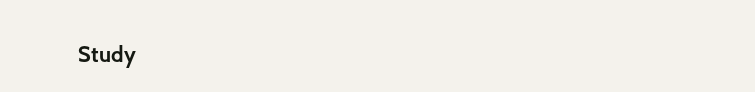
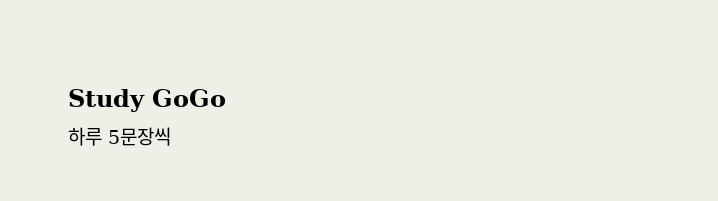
- Study
+ Study GoGo
+ 하루 5문장씩

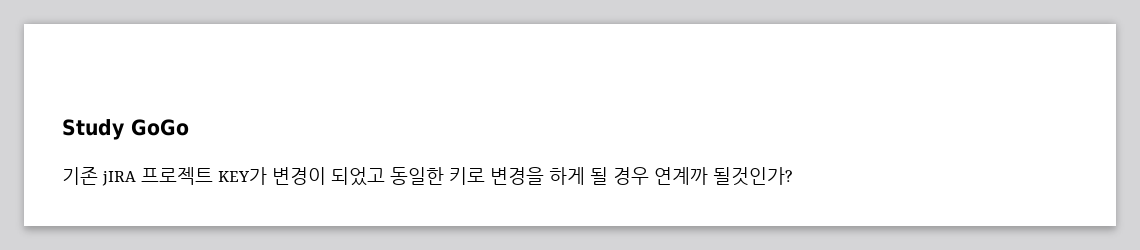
- 하루 5문장씩
+ 기존 jIRA 프로젝트 KEY가 변경이 되었고 동일한 키로 변경을 하게 될 경우 연계까 될것인가?

